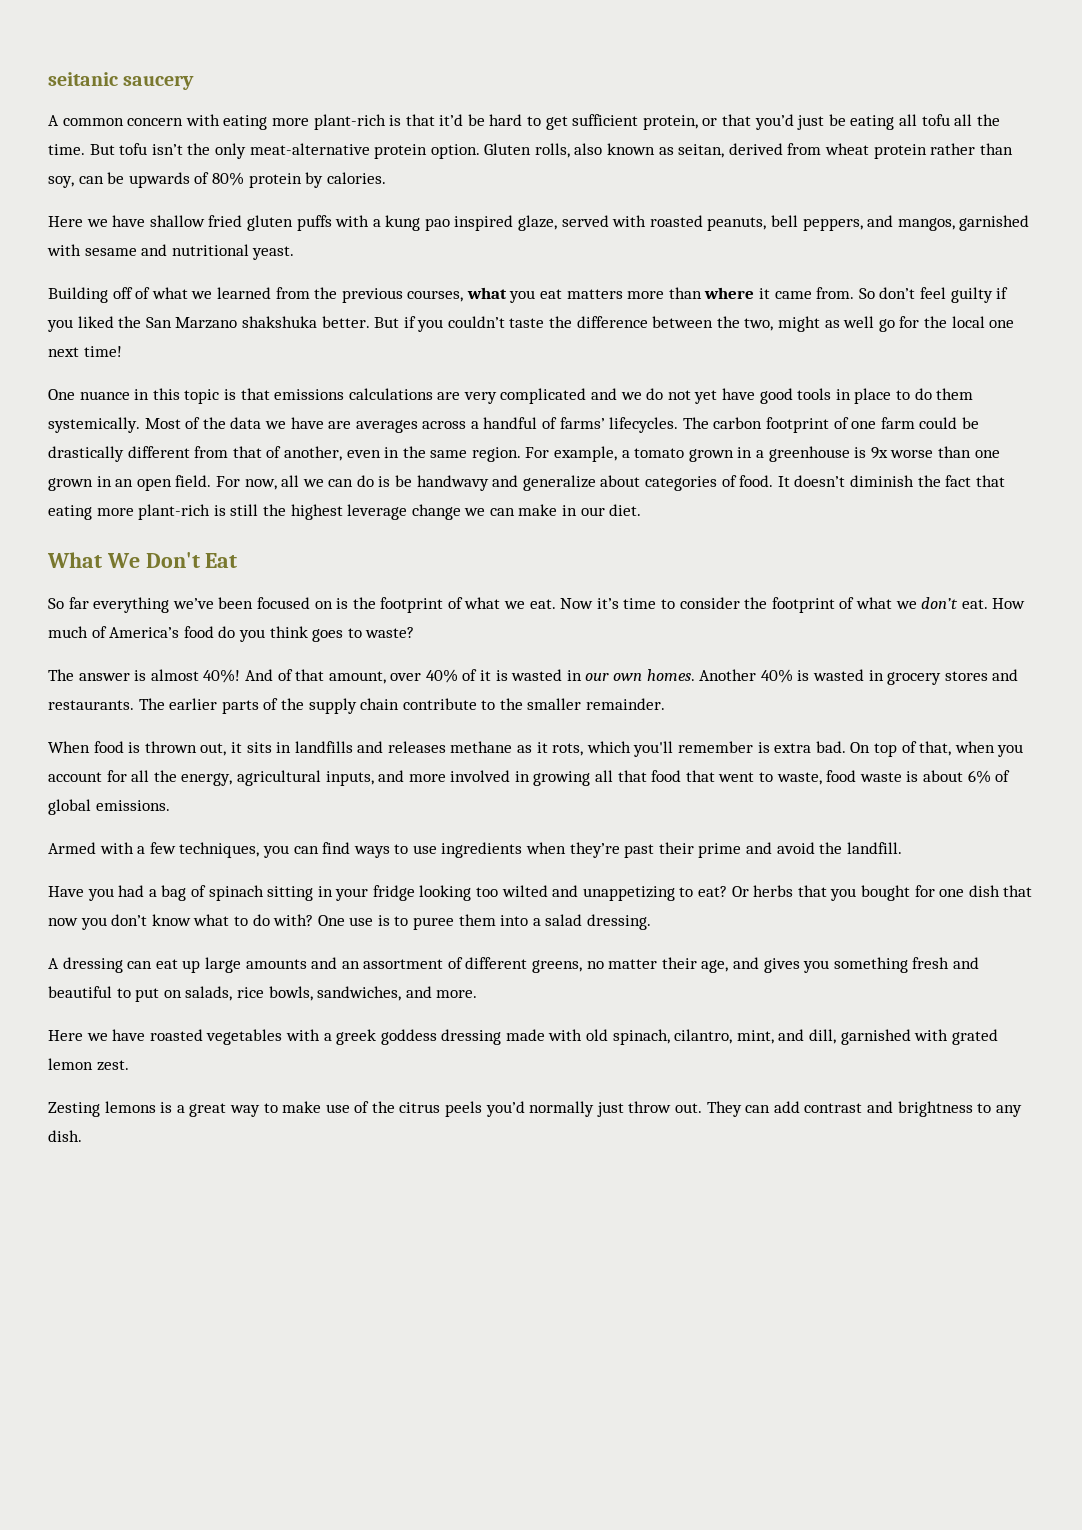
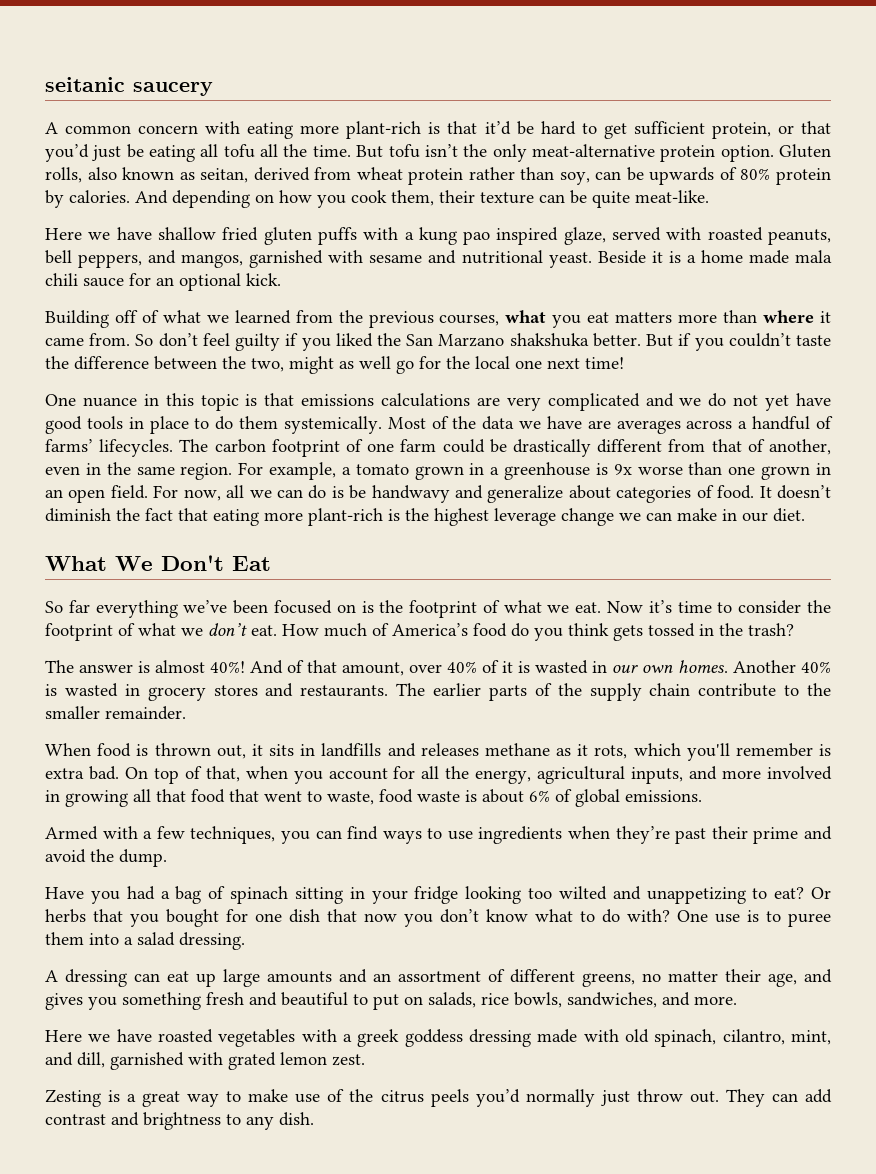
+ And depending on how you cook them, their texture can be quite meat-like.
+ Beside it is a home made mala chili sauce for an optional kick.
- It doesn’t diminish the fact that eating more plant-rich is still the highest leverage change we can make in our diet.
+ It doesn’t diminish the fact that eating more plant-rich is the highest leverage change we can make in our diet.
- How much of America’s food do you think goes to waste?
+ How much of America’s food do you think gets tossed in the trash?
- Armed with a few techniques, you can find ways to use ingredients when they’re past their prime and avoid the landfill.
+ Armed with a few techniques, you can find ways to use ingredients when they’re past their prime and avoid the dump.
- Zesting lemons is a great way to make use of the citrus peels you’d normally just throw out.
+ Zesting is a great way to make use of the citrus peels you’d normally just throw out.

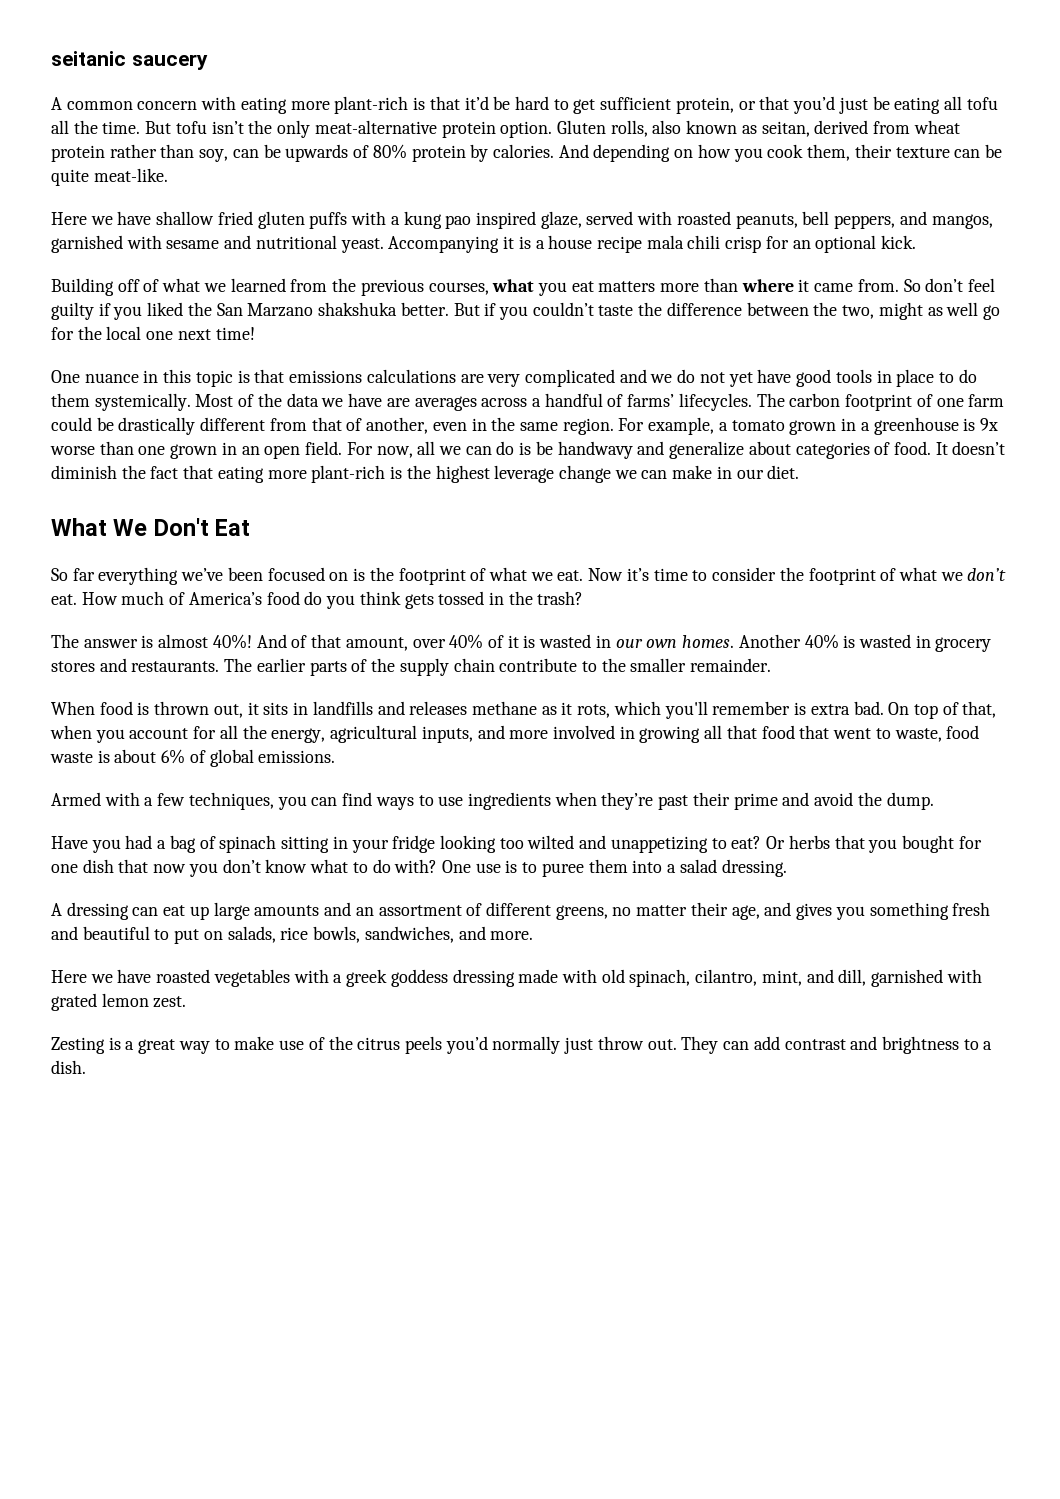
- Beside it is a home made mala chili sauce for an optional kick.
+ Accompanying it is a house recipe mala chili crisp for an optional kick.
- They can add contrast and brightness to any dish.
+ They can add contrast and brightness to a dish.

